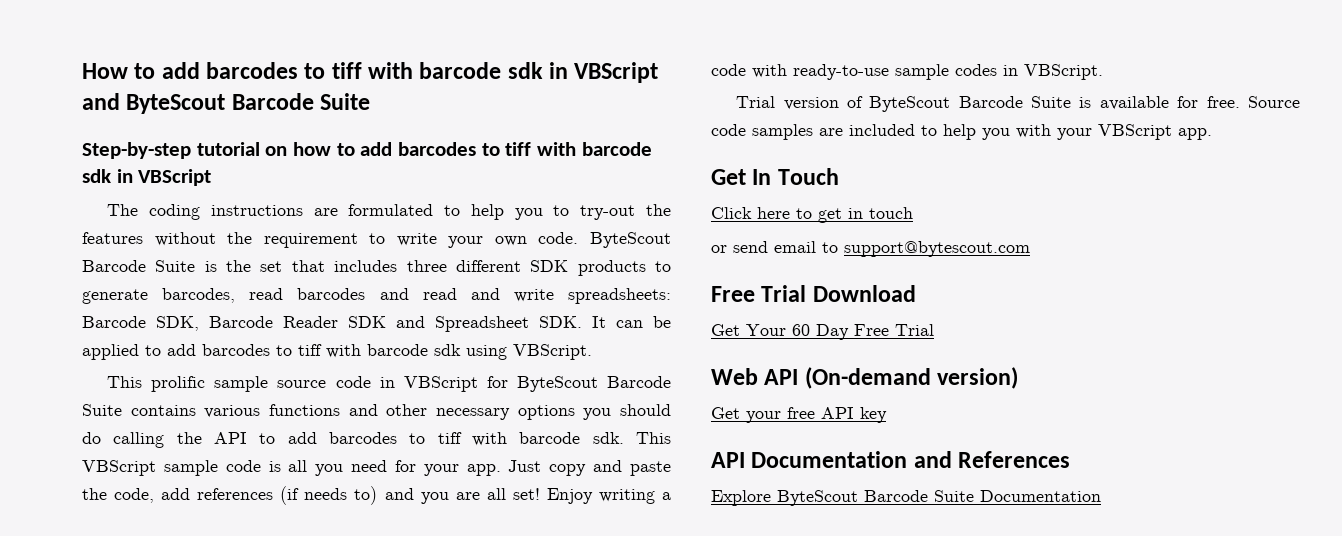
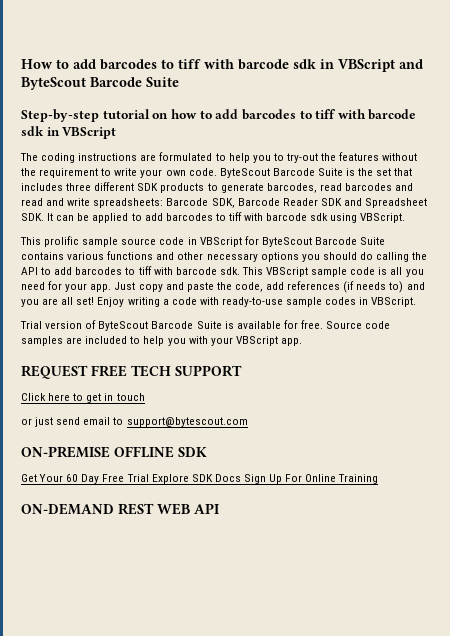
- Get In Touch
+ REQUEST FREE TECH SUPPORT
- or send email to support@bytescout.com
+ or just send email to support@bytescout.com
- Free Trial Download
+ ON-PREMISE OFFLINE SDK
- Get Your 60 Day Free Trial
- Web API (On-demand version)
- Get your free API key
- API Documentation and References
- Explore ByteScout Barcode Suite Documentation
+ Get Your 60 Day Free Trial Explore SDK Docs Sign Up For Online Training
+ ON-DEMAND REST WEB API

